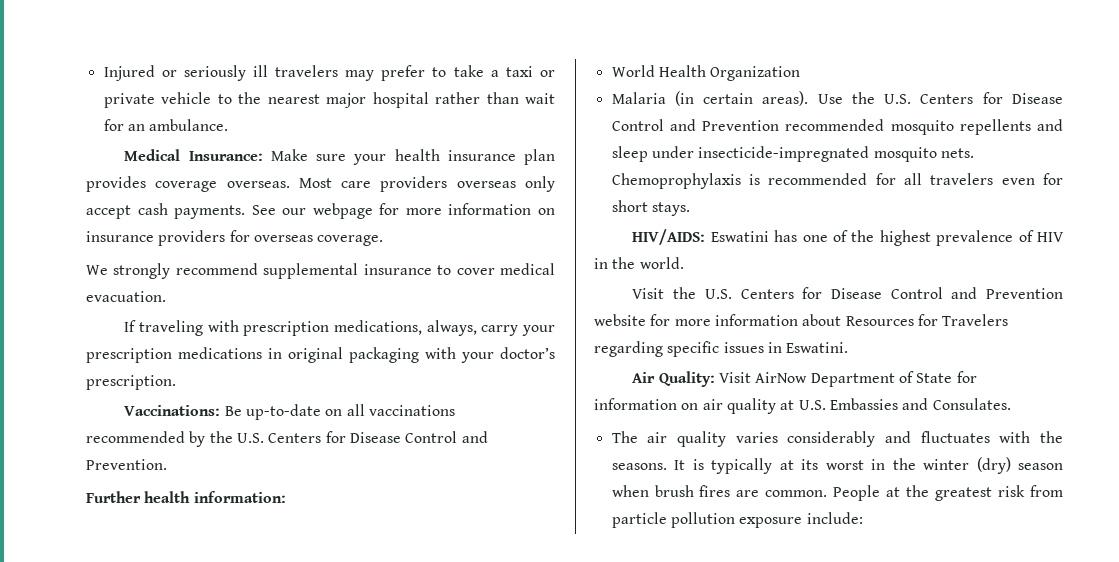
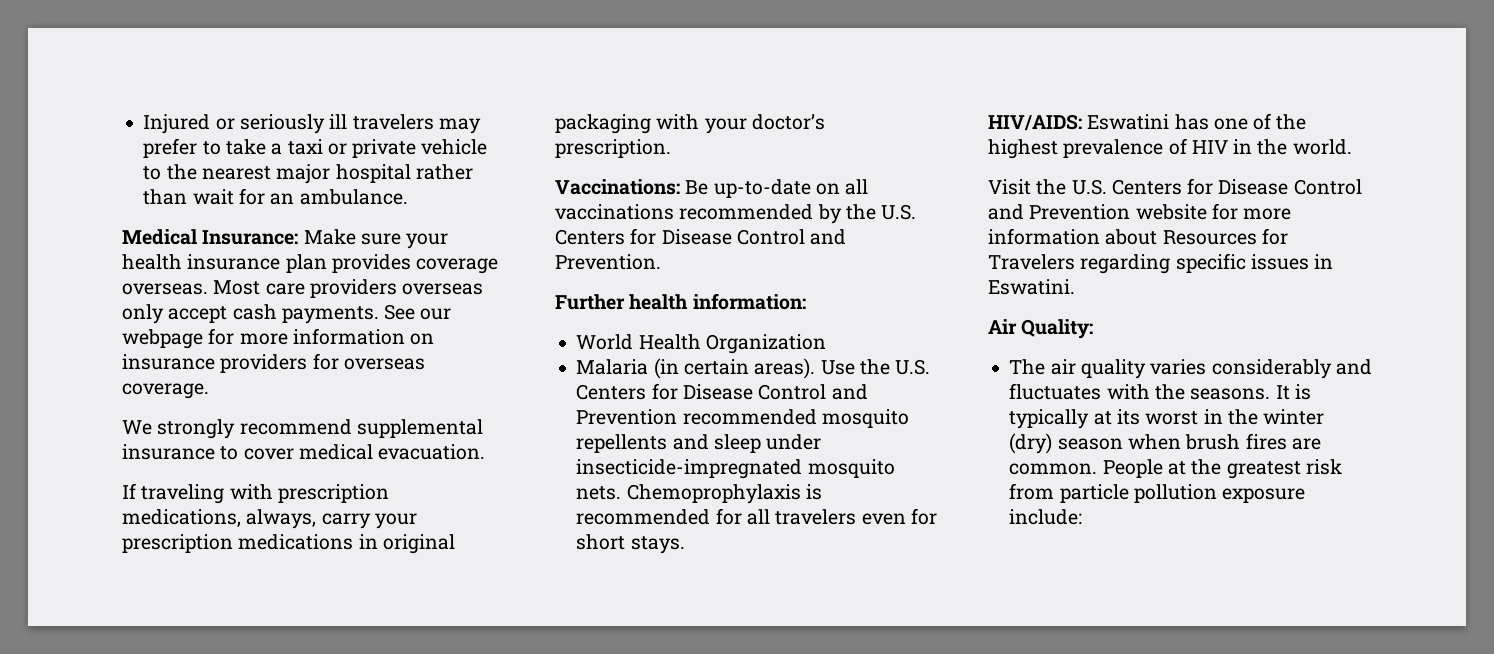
- Air Quality: Visit AirNow Department of State for information on air quality at U.S. Embassies and Consulates.
+ Air Quality:

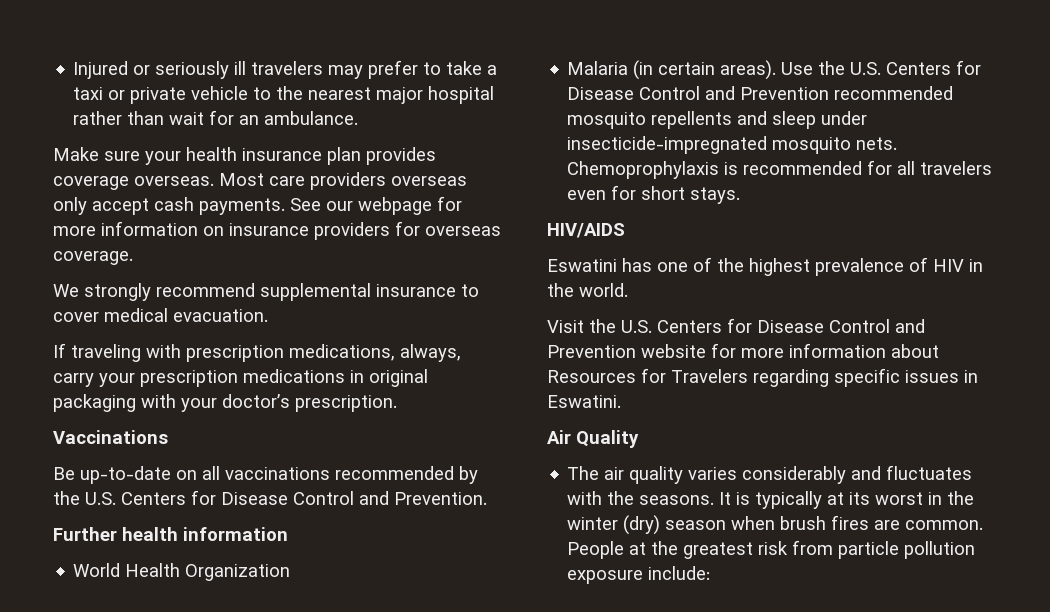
- Medical Insurance: Make sure your health insurance plan provides coverage overseas.
+ Make sure your health insurance plan provides coverage overseas.
- Vaccinations: Be up-to-date on all vaccinations recommended by the U.S. Centers for Disease Control and Prevention.
+ Vaccinations
+ Be up-to-date on all vaccinations recommended by the U.S. Centers for Disease Control and Prevention.
- Further health information:
+ Further health information
- HIV/AIDS: Eswatini has one of the highest prevalence of HIV in the world.
+ HIV/AIDS
+ Eswatini has one of the highest prevalence of HIV in the world.
- Air Quality:
+ Air Quality

